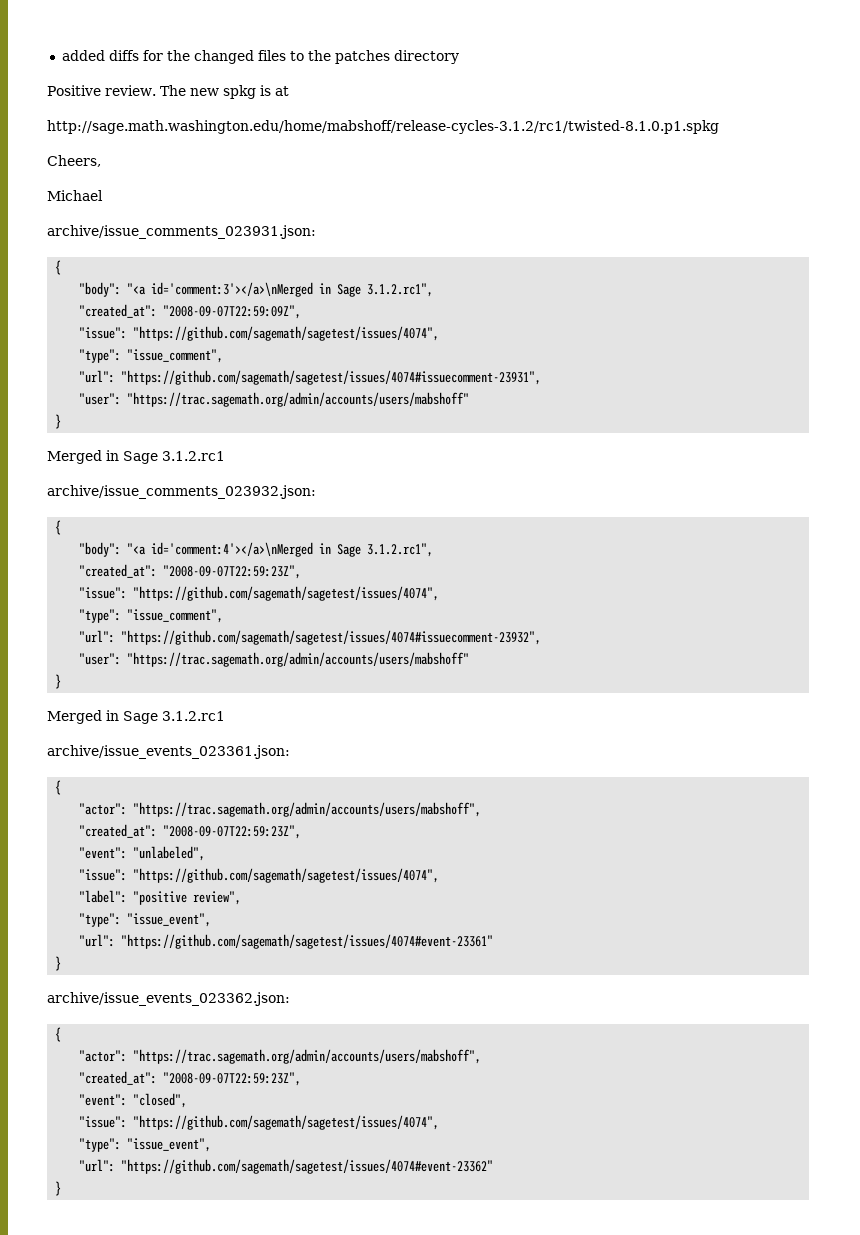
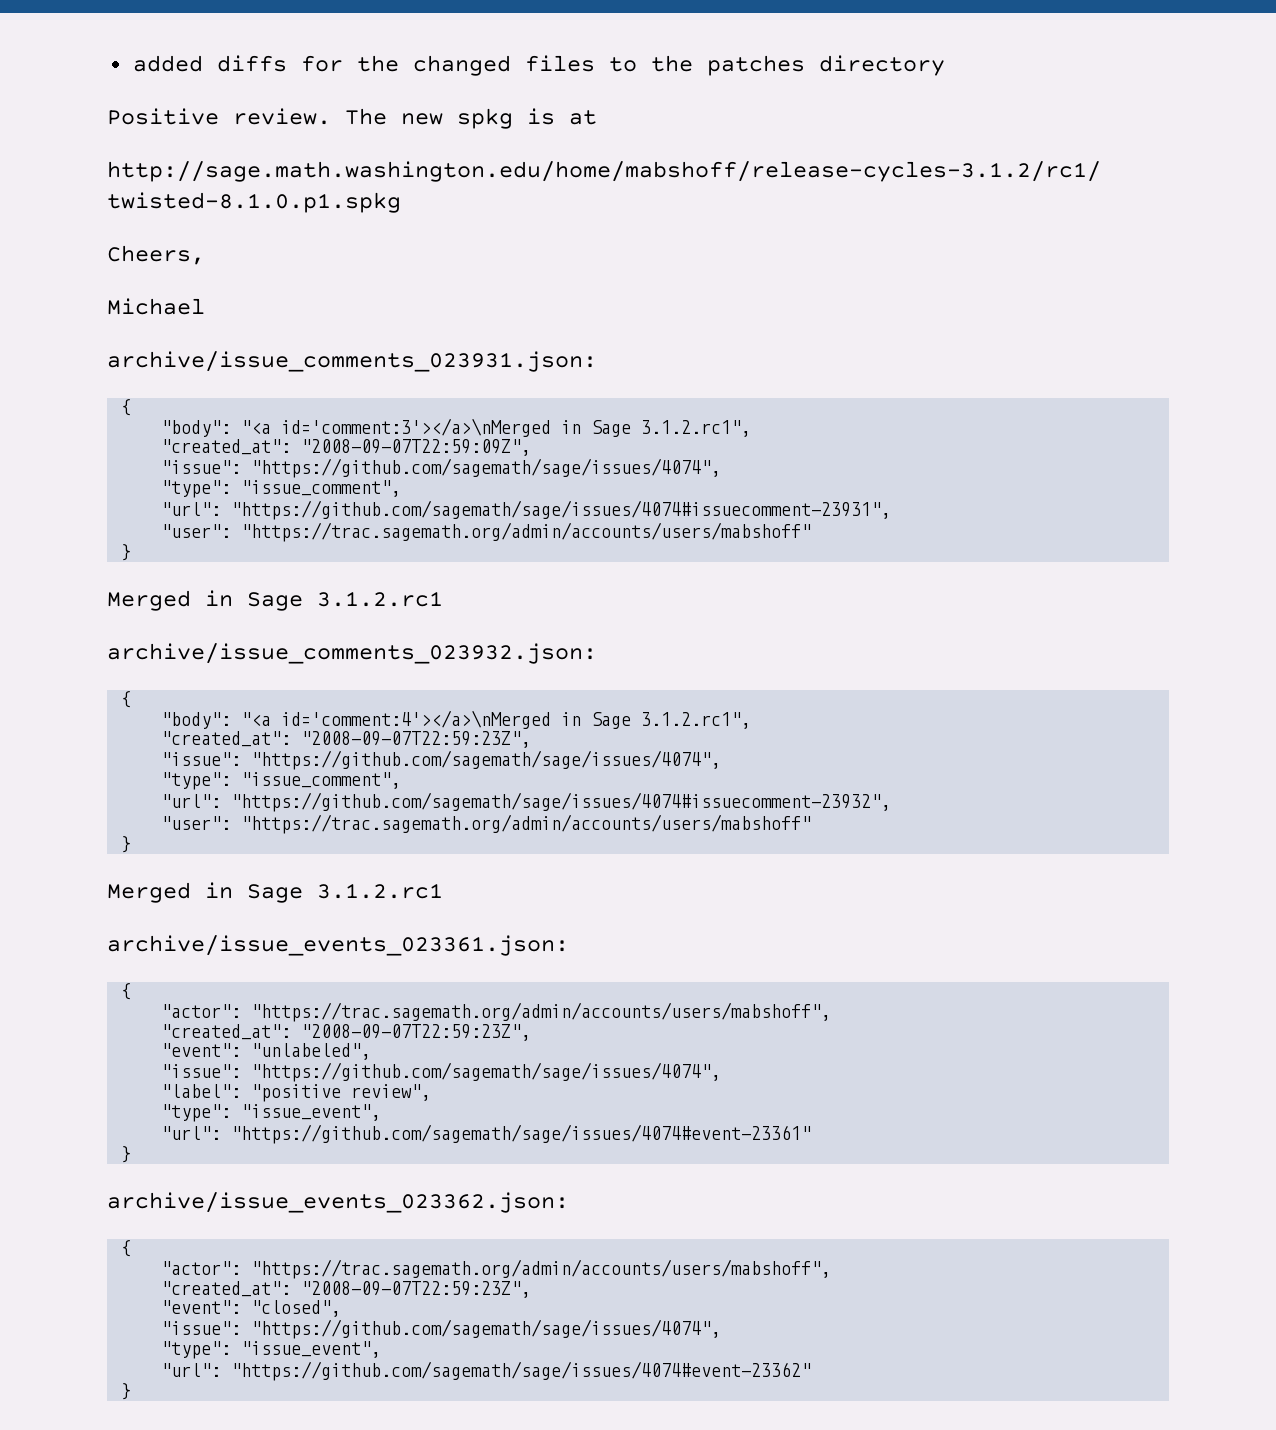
  "created_at": "2008-09-07T22:59:09Z",
- "issue": "https://github.com/sagemath/sagetest/issues/4074",
+ "issue": "https://github.com/sagemath/sage/issues/4074",
  "type": "issue_comment",
- "url": "https://github.com/sagemath/sagetest/issues/4074#issuecomment-23931",
+ "url": "https://github.com/sagemath/sage/issues/4074#issuecomment-23931",
  "body": "<a id='comment:4'></a>\nMerged in Sage 3.1.2.rc1",
  "created_at": "2008-09-07T22:59:23Z",
- "issue": "https://github.com/sagemath/sagetest/issues/4074",
+ "issue": "https://github.com/sagemath/sage/issues/4074",
  "type": "issue_comment",
- "url": "https://github.com/sagemath/sagetest/issues/4074#issuecomment-23932",
+ "url": "https://github.com/sagemath/sage/issues/4074#issuecomment-23932",
  "event": "unlabeled",
- "issue": "https://github.com/sagemath/sagetest/issues/4074",
+ "issue": "https://github.com/sagemath/sage/issues/4074",
- "url": "https://github.com/sagemath/sagetest/issues/4074#event-23361"
+ "url": "https://github.com/sagemath/sage/issues/4074#event-23361"
  "event": "closed",
- "issue": "https://github.com/sagemath/sagetest/issues/4074",
+ "issue": "https://github.com/sagemath/sage/issues/4074",
  "type": "issue_event",
- "url": "https://github.com/sagemath/sagetest/issues/4074#event-23362"
+ "url": "https://github.com/sagemath/sage/issues/4074#event-23362"

